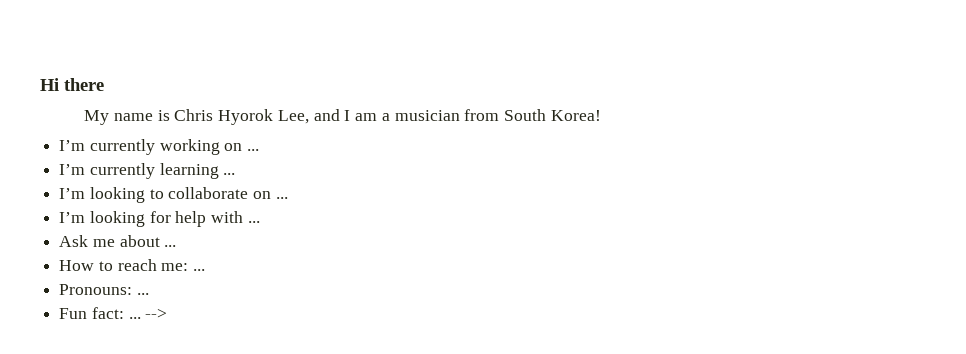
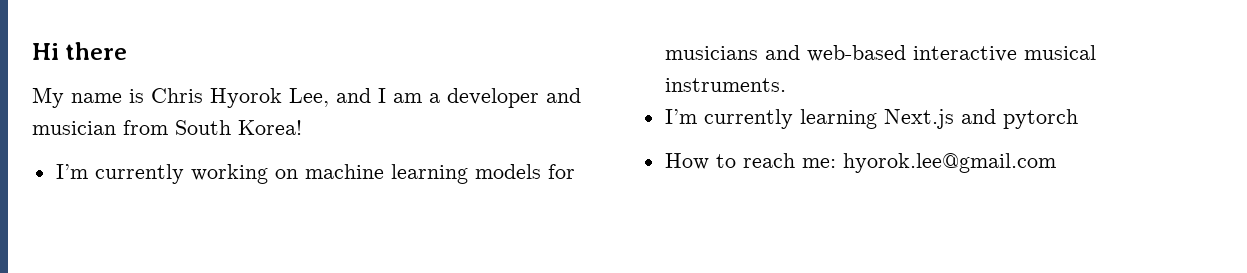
- My name is Chris Hyorok Lee, and I am a musician from South Korea!
+ My name is Chris Hyorok Lee, and I am a developer and musician from South Korea!
- I’m currently working on ...
- I’m currently learning ...
- I’m looking to collaborate on ...
- I’m looking for help with ...
- Ask me about ...
- How to reach me: ...
- Pronouns: ...
- Fun fact: ... -->
+ I’m currently working on machine learning models for musicians and web-based interactive musical instruments.
+ I’m currently learning Next.js and pytorch
+ How to reach me: hyorok.lee@gmail.com

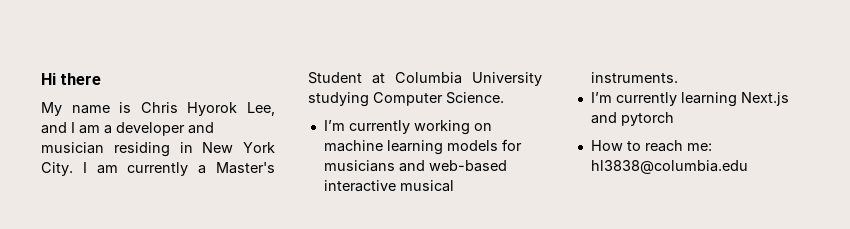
- My name is Chris Hyorok Lee, and I am a developer and musician from South Korea!
+ My name is Chris Hyorok Lee, and I am a developer and musician residing in New York City. I am currently a Master's Student at Columbia University studying Computer Science.
- How to reach me: hyorok.lee@gmail.com
+ How to reach me: hl3838@columbia.edu

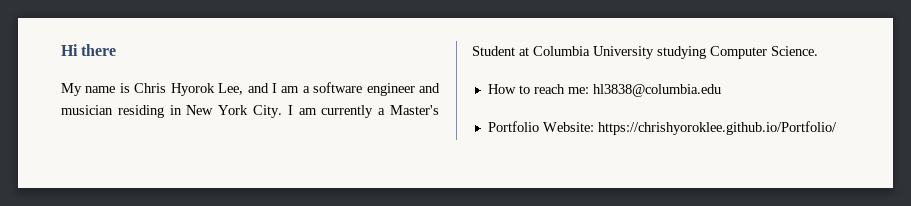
- My name is Chris Hyorok Lee, and I am a developer and musician residing in New York City.
+ My name is Chris Hyorok Lee, and I am a software engineer and musician residing in New York City.
- I’m currently working on machine learning models for musicians and web-based interactive musical instruments.
- I’m currently learning Next.js and pytorch
+ Portfolio Website: https://chrishyoroklee.github.io/Portfolio/

